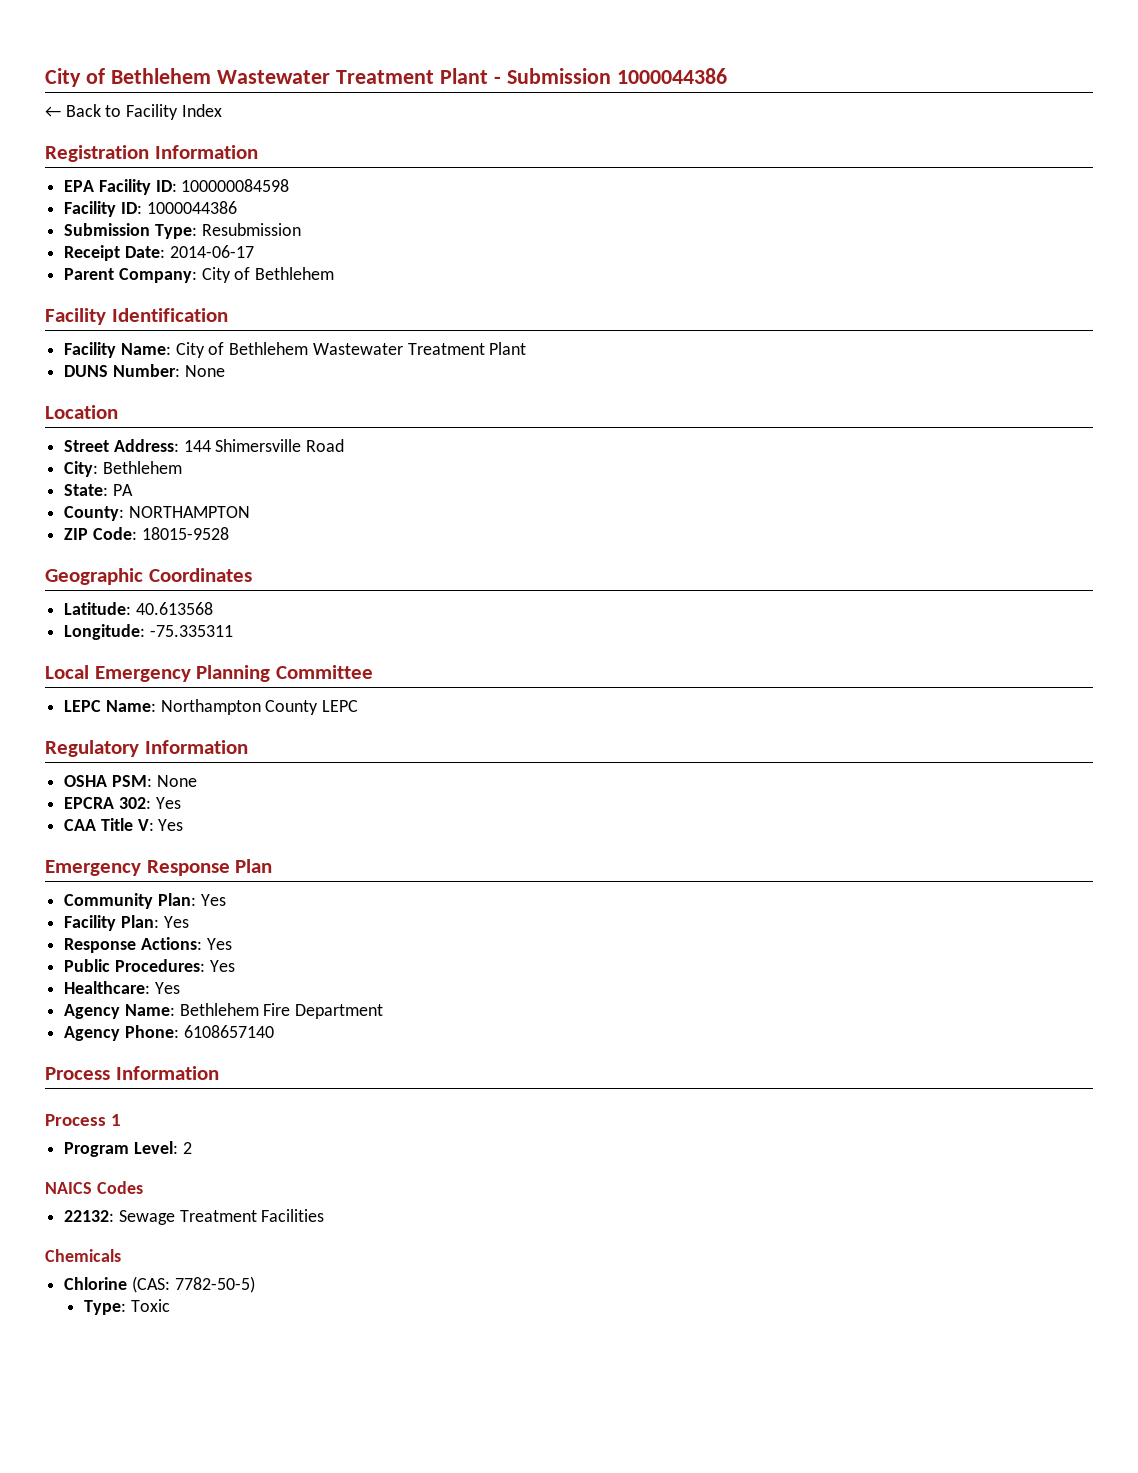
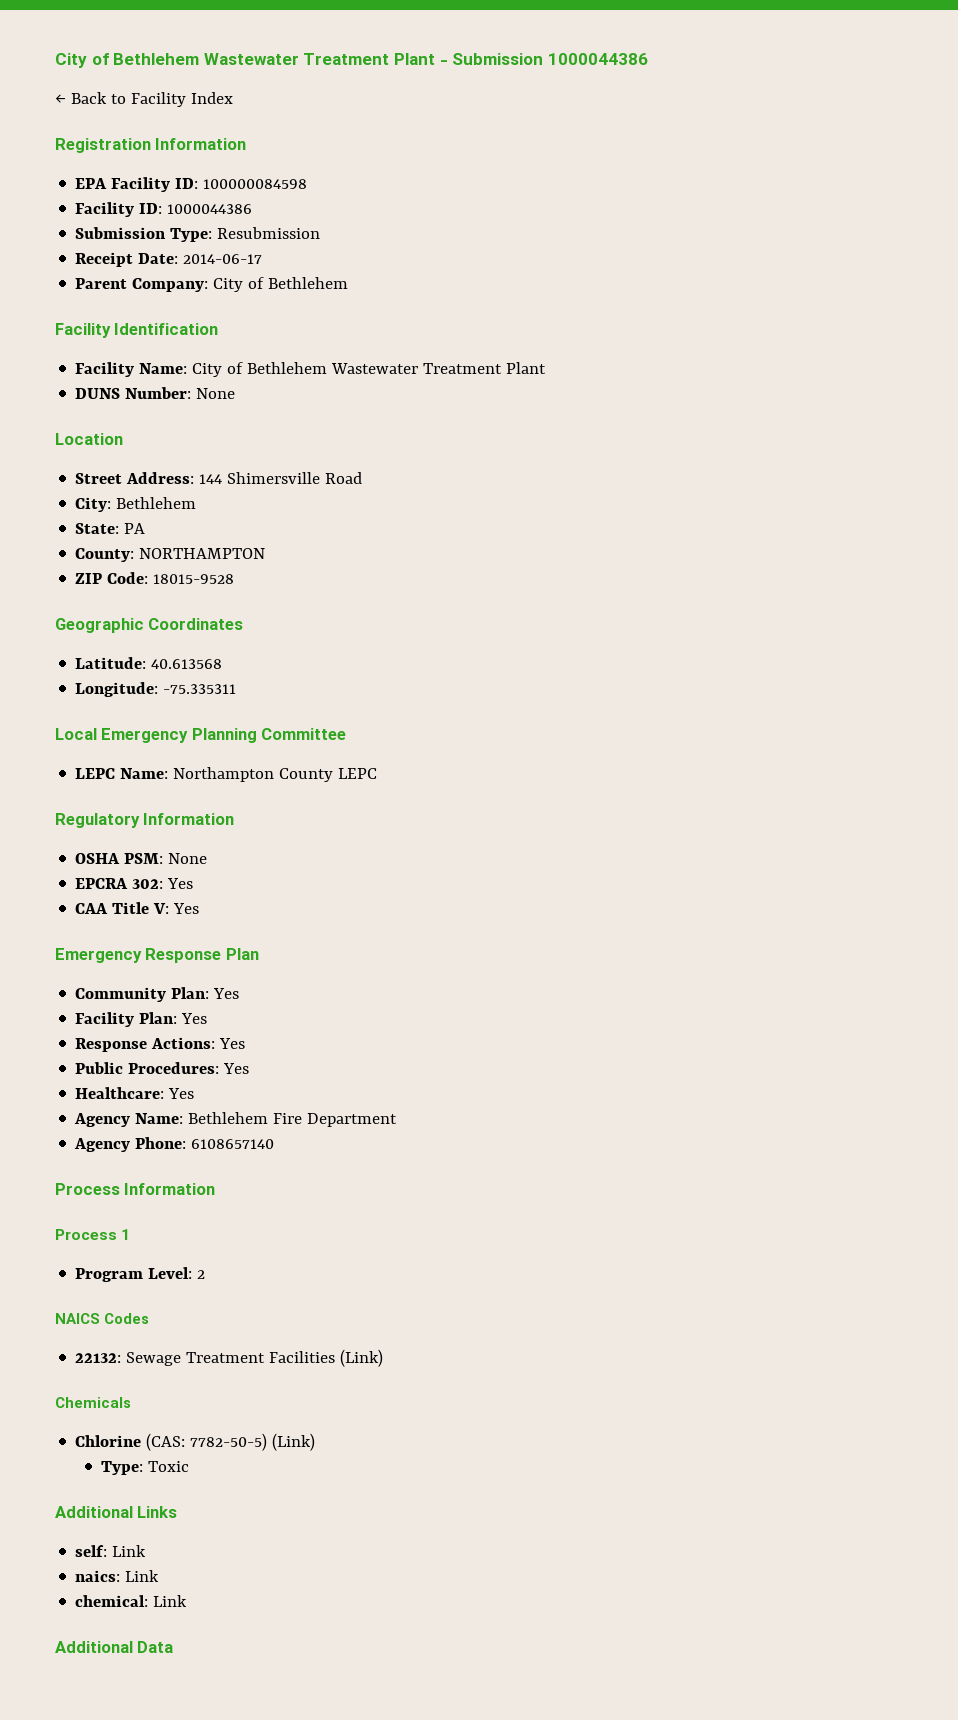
- 22132: Sewage Treatment Facilities
+ 22132: Sewage Treatment Facilities (Link)
- Chlorine (CAS: 7782-50-5)
+ Chlorine (CAS: 7782-50-5) (Link)
+ Additional Links
+ self: Link
+ naics: Link
+ chemical: Link
+ Additional Data

